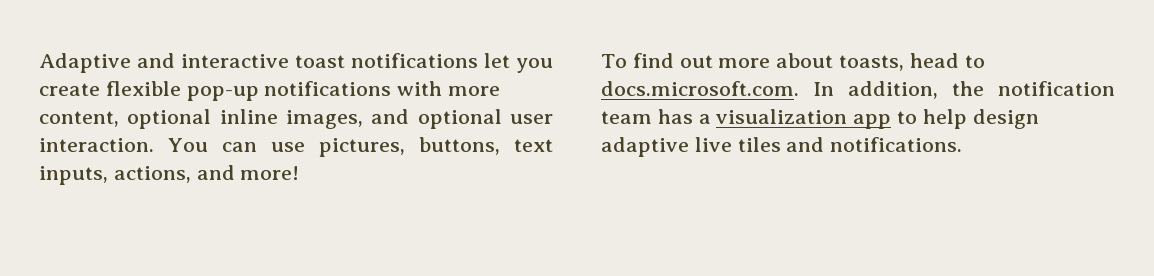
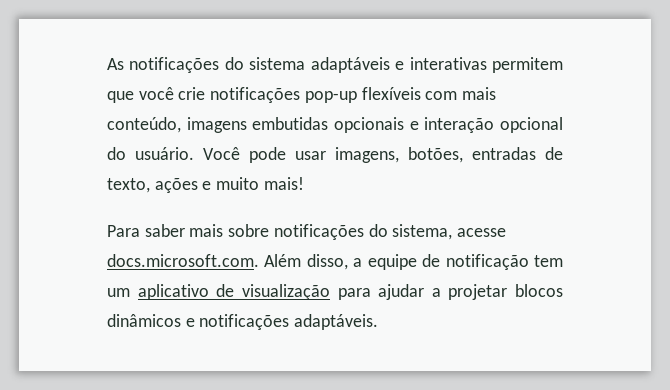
- Adaptive and interactive toast notifications let you create flexible pop-up notifications with more content, optional inline images, and optional user interaction. You can use pictures, buttons, text inputs, actions, and more!
- To find out more about toasts, head to docs.microsoft.com. In addition, the notification team has a visualization app to help design adaptive live tiles and notifications.
+ As notificações do sistema adaptáveis e interativas permitem que você crie notificações pop-up flexíveis com mais conteúdo, imagens embutidas opcionais e interação opcional do usuário. Você pode usar imagens, botões, entradas de texto, ações e muito mais!
+ Para saber mais sobre notificações do sistema, acesse docs.microsoft.com. Além disso, a equipe de notificação tem um aplicativo de visualização para ajudar a projetar blocos dinâmicos e notificações adaptáveis.

